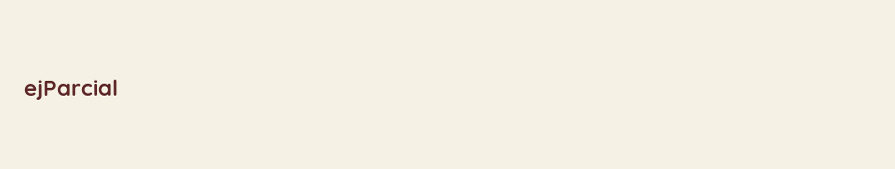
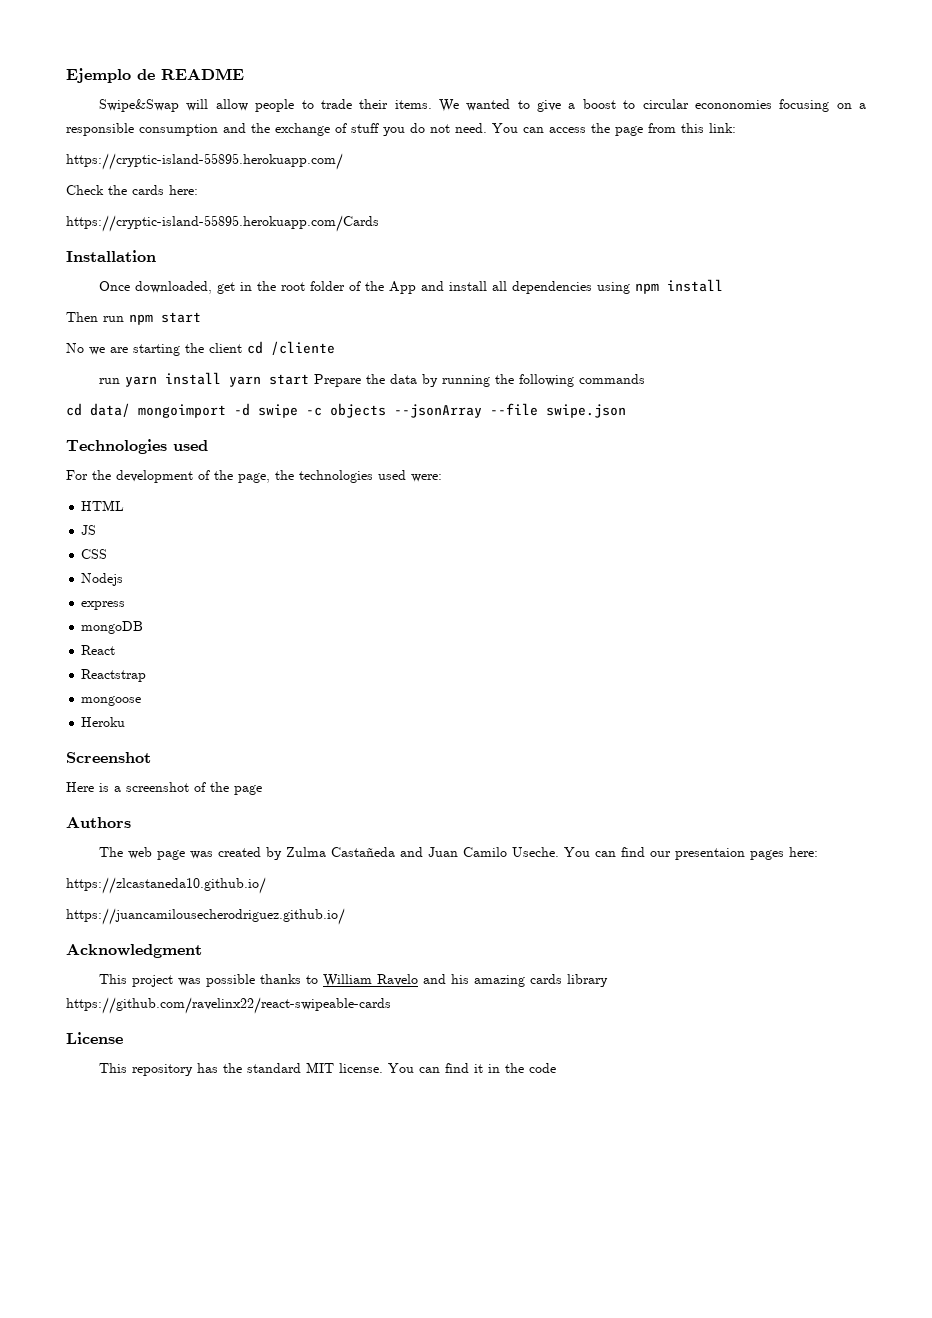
- ejParcial
+ Ejemplo de README
+ Swipe&Swap will allow people to trade their items. We wanted to give a boost to circular econonomies focusing on a responsible consumption and the exchange of stuff you do not need. You can access the page from this link:
+ https://cryptic-island-55895.herokuapp.com/
+ Check the cards here:
+ https://cryptic-island-55895.herokuapp.com/Cards
+ Installation
+ Once downloaded, get in the root folder of the App and install all dependencies using npm install
+ Then run npm start
+ No we are starting the client cd /cliente
+ run yarn install yarn start Prepare the data by running the following commands
+ cd data/ mongoimport -d swipe -c objects --jsonArray --file swipe.json
+ Technologies used
+ For the development of the page, the technologies used were:
+ HTML
+ JS
+ CSS
+ Nodejs
+ express
+ mongoDB
+ React
+ Reactstrap
+ mongoose
+ Heroku
+ Screenshot
+ Here is a screenshot of the page
+ Authors
+ The web page was created by Zulma Castañeda and Juan Camilo Useche. You can find our presentaion pages here:
+ https://zlcastaneda10.github.io/
+ https://juancamilousecherodriguez.github.io/
+ Acknowledgment
+ This project was possible thanks to William Ravelo and his amazing cards library https://github.com/ravelinx22/react-swipeable-cards
+ License
+ This repository has the standard MIT license. You can find it in the code

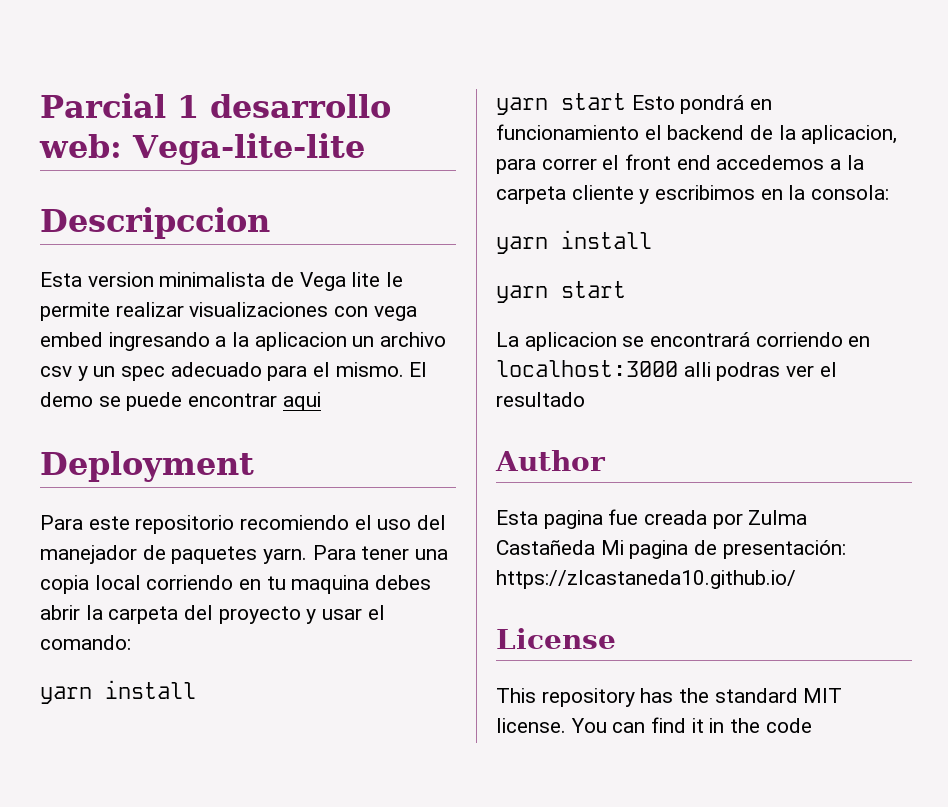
- Ejemplo de README
- Swipe&Swap will allow people to trade their items. We wanted to give a boost to circular econonomies focusing on a responsible consumption and the exchange of stuff you do not need. You can access the page from this link:
- https://cryptic-island-55895.herokuapp.com/
- Check the cards here:
- https://cryptic-island-55895.herokuapp.com/Cards
- Installation
- Once downloaded, get in the root folder of the App and install all dependencies using npm install
- Then run npm start
- No we are starting the client cd /cliente
- run yarn install yarn start Prepare the data by running the following commands
- cd data/ mongoimport -d swipe -c objects --jsonArray --file swipe.json
- Technologies used
- For the development of the page, the technologies used were:
- HTML
- JS
- CSS
- Nodejs
- express
- mongoDB
- React
- Reactstrap
- mongoose
- Heroku
- Screenshot
- Here is a screenshot of the page
- Authors
- The web page was created by Zulma Castañeda and Juan Camilo Useche. You can find our presentaion pages here:
- https://zlcastaneda10.github.io/
- https://juancamilousecherodriguez.github.io/
- Acknowledgment
- This project was possible thanks to William Ravelo and his amazing cards library https://github.com/ravelinx22/react-swipeable-cards
+ Parcial 1 desarrollo web: Vega-lite-lite
+ Descripccion
+ Esta version minimalista de Vega lite le permite realizar visualizaciones con vega embed ingresando a la aplicacion un archivo csv y un spec adecuado para el mismo. El demo se puede encontrar aqui
+ Deployment
+ Para este repositorio recomiendo el uso del manejador de paquetes yarn. Para tener una copia local corriendo en tu maquina debes abrir la carpeta del proyecto y usar el comando:
+ yarn install
+ yarn start Esto pondrá en funcionamiento el backend de la aplicacion, para correr el front end accedemos a la carpeta cliente y escribimos en la consola:
+ yarn install
+ yarn start
+ La aplicacion se encontrará corriendo en localhost:3000 alli podras ver el resultado
+ Author
+ Esta pagina fue creada por Zulma Castañeda Mi pagina de presentación: https://zlcastaneda10.github.io/

